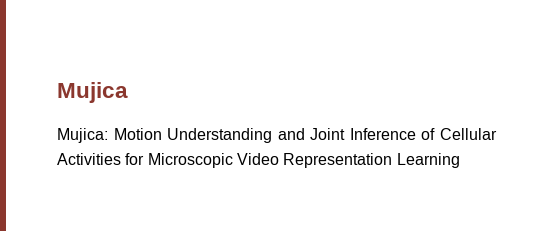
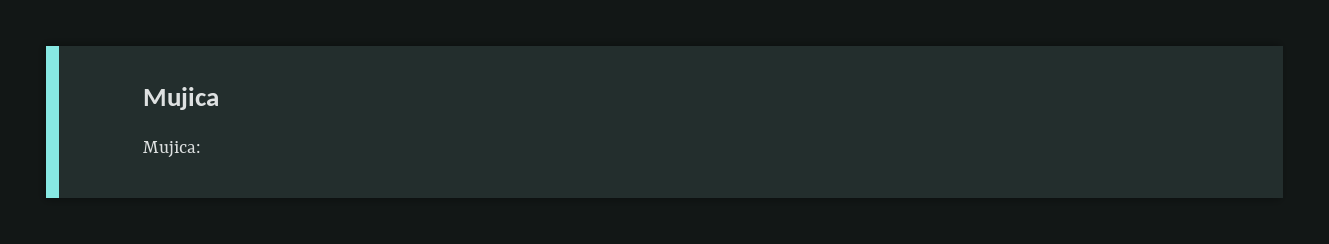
- Mujica: Motion Understanding and Joint Inference of Cellular Activities for Microscopic Video Representation Learning
+ Mujica:

